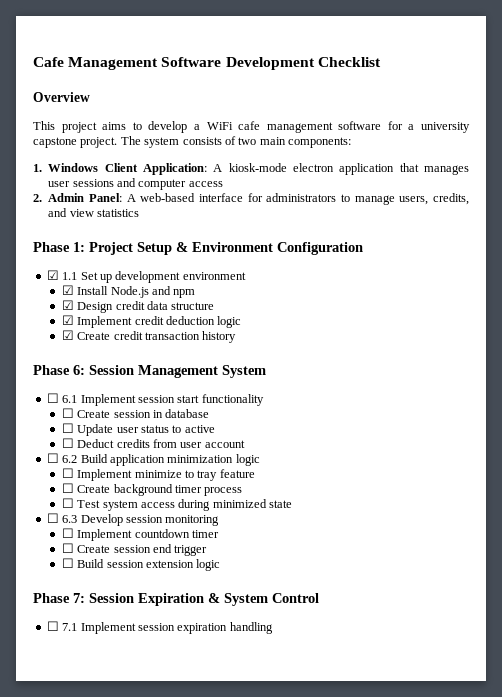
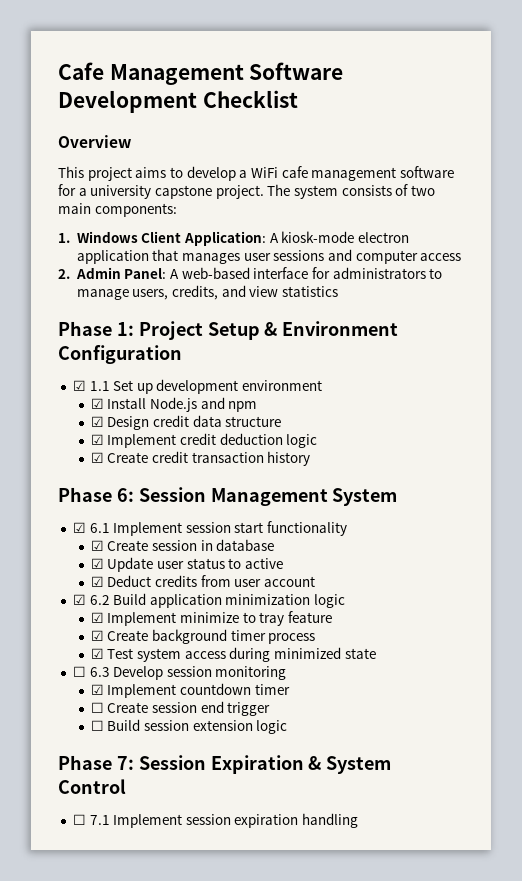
- ☐ 6.1 Implement session start functionality
+ ☑ 6.1 Implement session start functionality
- ☐ Create session in database
+ ☑ Create session in database
- ☐ Update user status to active
+ ☑ Update user status to active
- ☐ Deduct credits from user account
+ ☑ Deduct credits from user account
- ☐ 6.2 Build application minimization logic
+ ☑ 6.2 Build application minimization logic
- ☐ Implement minimize to tray feature
+ ☑ Implement minimize to tray feature
- ☐ Create background timer process
+ ☑ Create background timer process
- ☐ Test system access during minimized state
+ ☑ Test system access during minimized state
- ☐ Implement countdown timer
+ ☑ Implement countdown timer

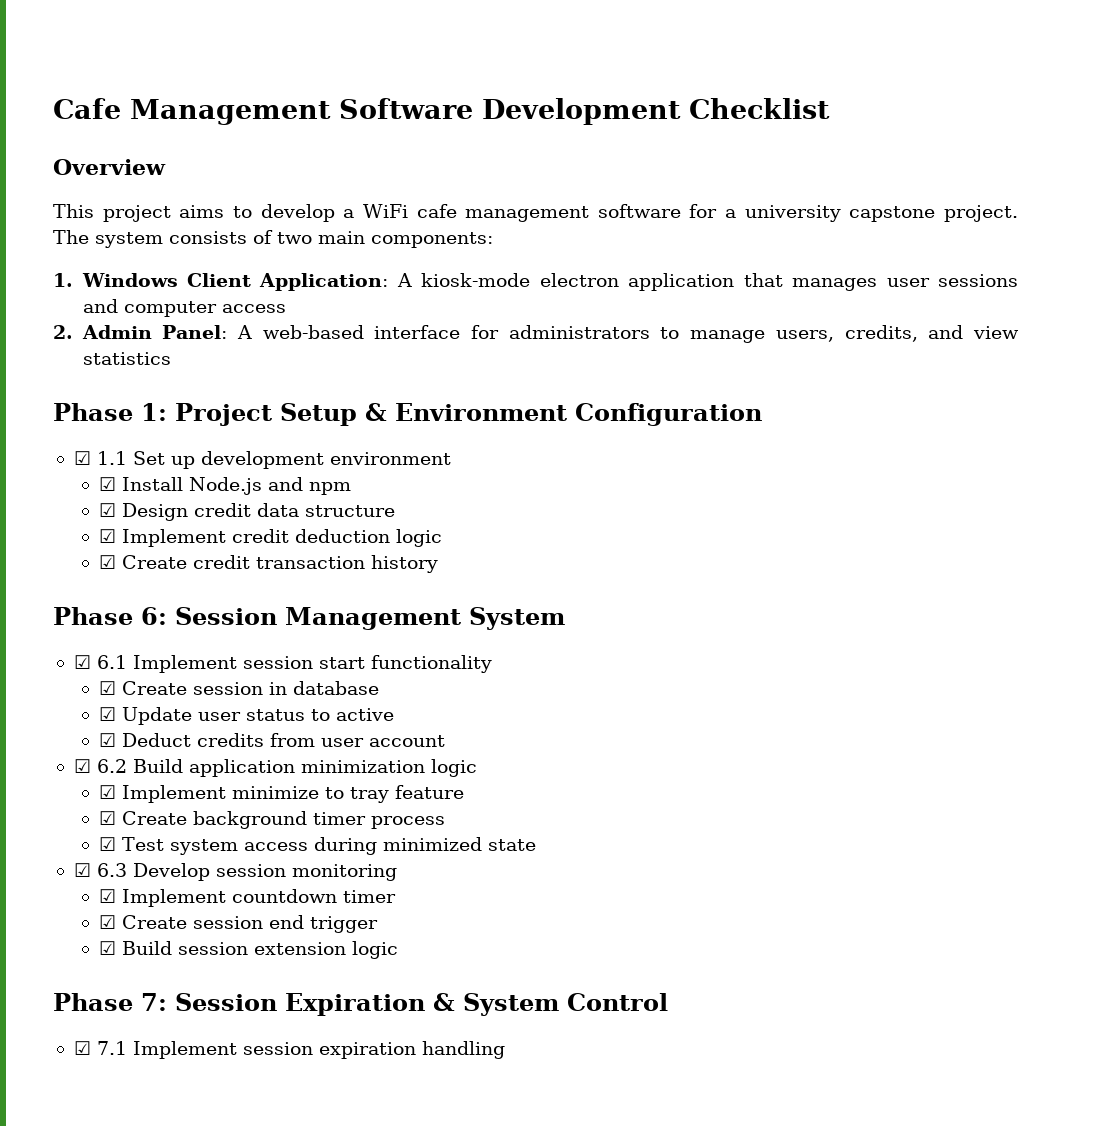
- ☐ 6.3 Develop session monitoring
+ ☑ 6.3 Develop session monitoring
- ☐ Create session end trigger
+ ☑ Create session end trigger
- ☐ Build session extension logic
+ ☑ Build session extension logic
- ☐ 7.1 Implement session expiration handling
+ ☑ 7.1 Implement session expiration handling

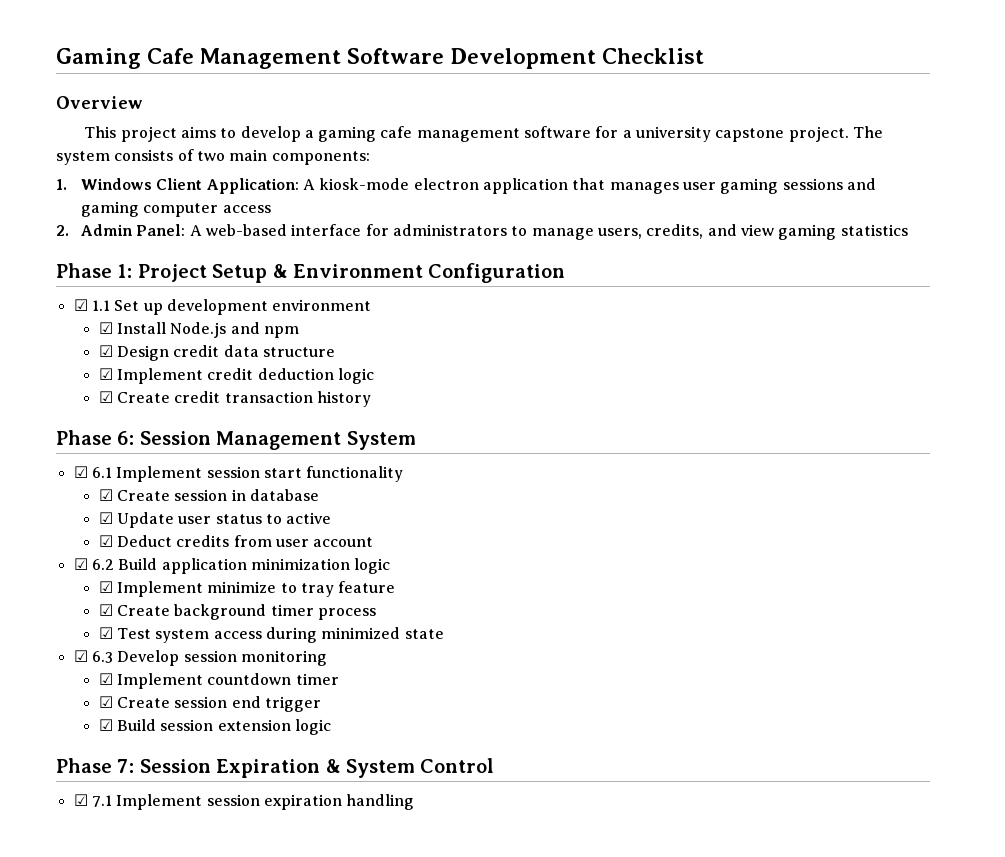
- Cafe Management Software Development Checklist
+ Gaming Cafe Management Software Development Checklist
- This project aims to develop a WiFi cafe management software for a university capstone project.
+ This project aims to develop a gaming cafe management software for a university capstone project.
- 1. Windows Client Application: A kiosk-mode electron application that manages user sessions and computer access
+ 1. Windows Client Application: A kiosk-mode electron application that manages user gaming sessions and gaming computer access
- 2. Admin Panel: A web-based interface for administrators to manage users, credits, and view statistics
+ 2. Admin Panel: A web-based interface for administrators to manage users, credits, and view gaming statistics

